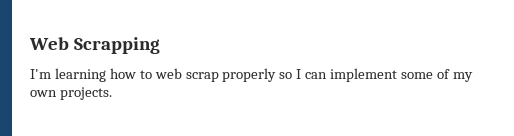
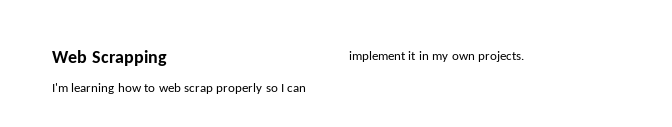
- I'm learning how to web scrap properly so I can implement some of my own projects.
+ I'm learning how to web scrap properly so I can implement it in my own projects.

